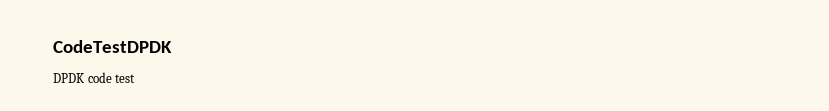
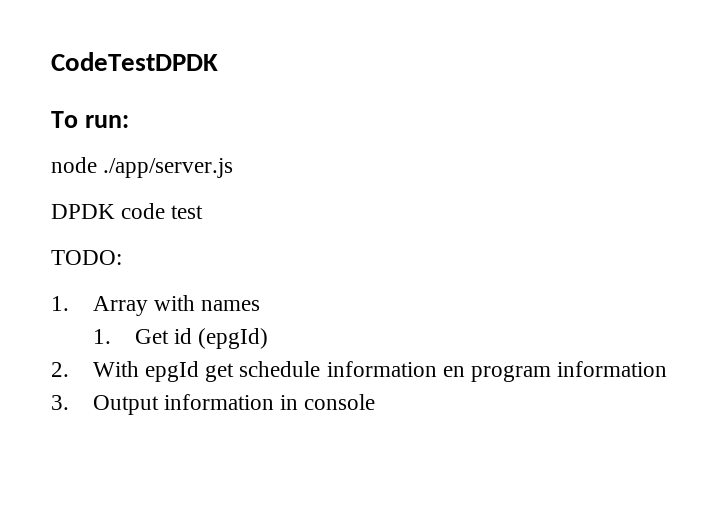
+ To run:
+ node ./app/server.js
+ TODO:
+ 1. Array with names
+ 1. Get id (epgId)
+ 2. With epgId get schedule information en program information
+ 3. Output information in console

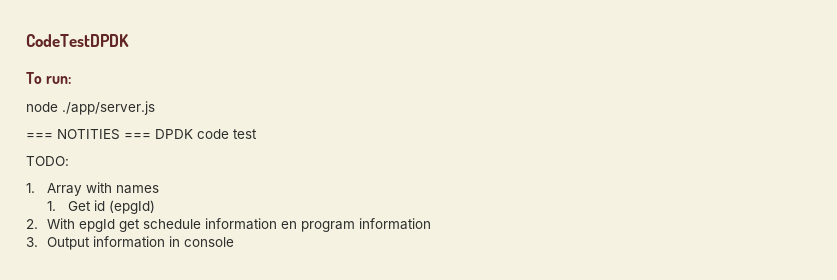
- DPDK code test
+ === NOTITIES === DPDK code test

